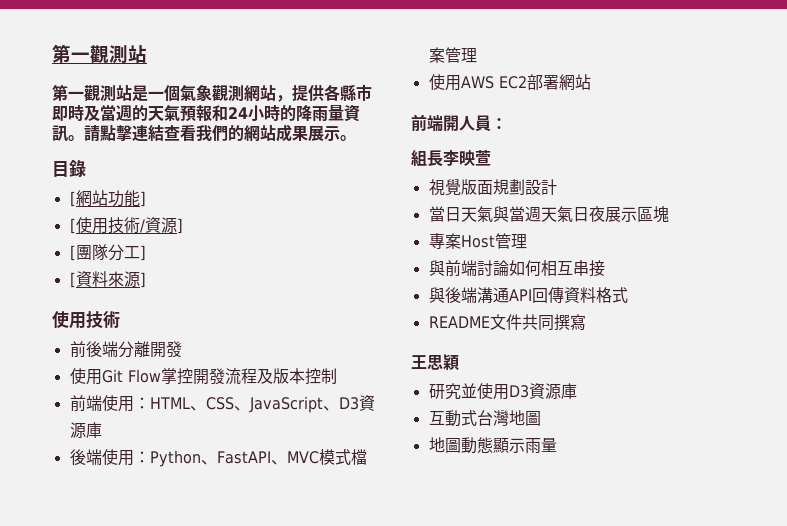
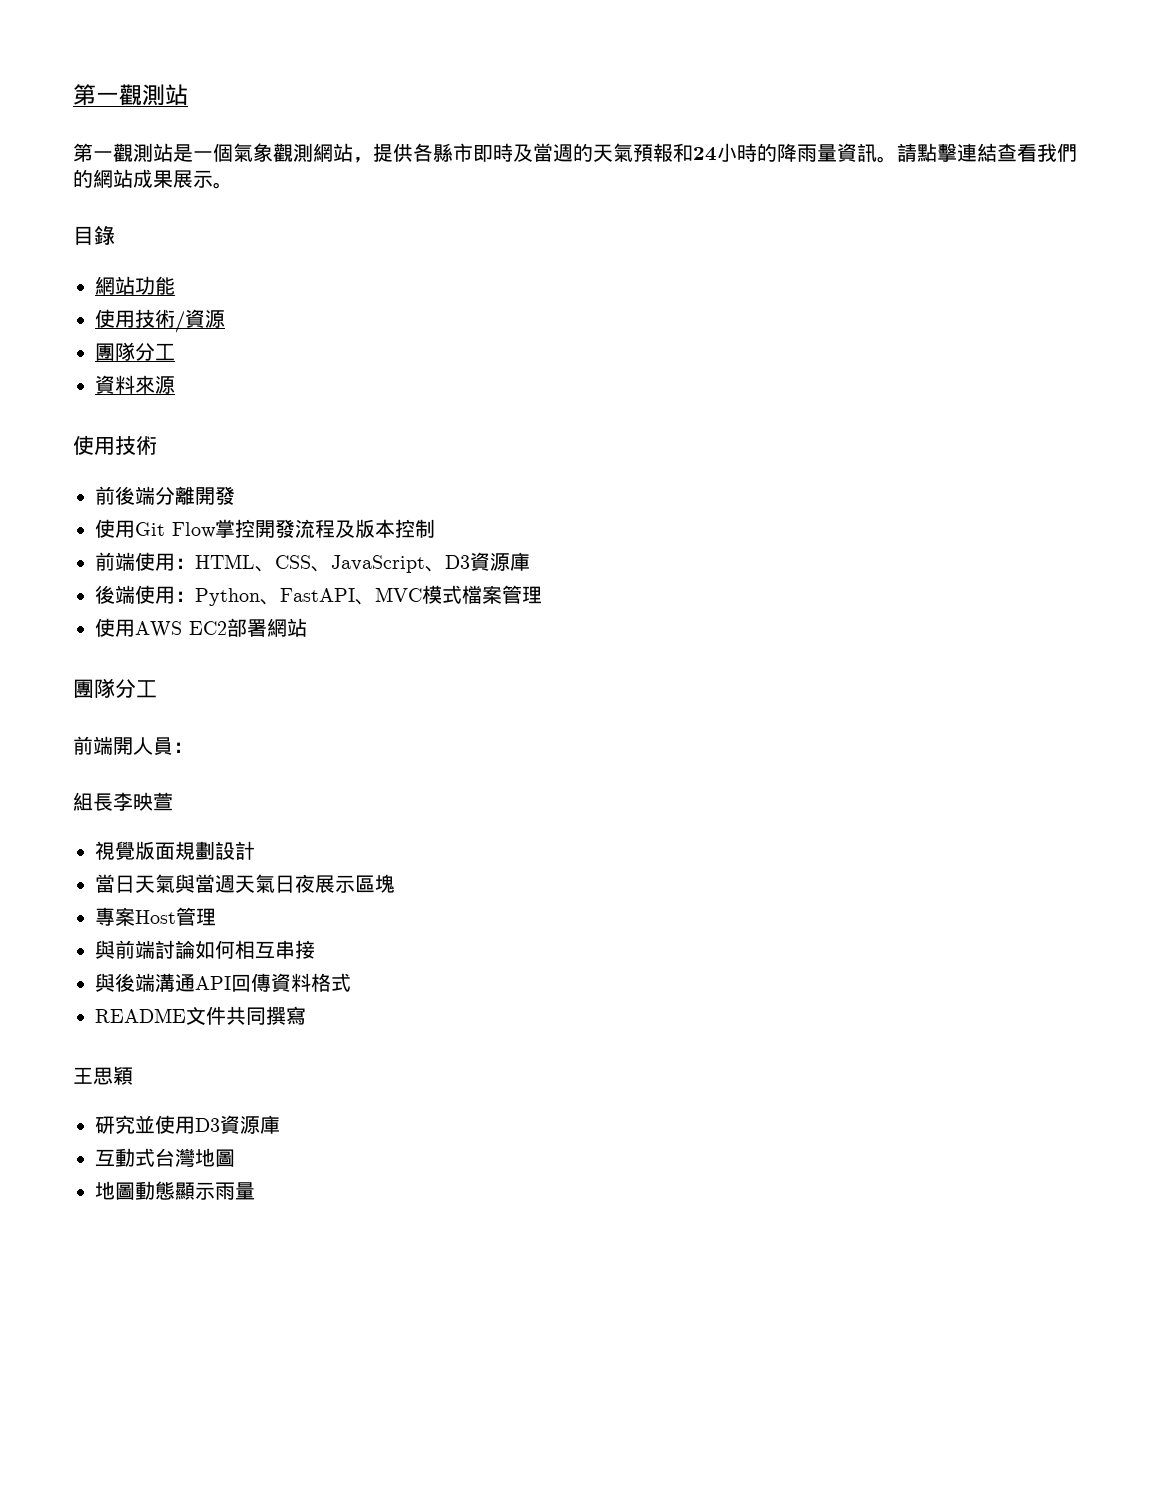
- [網站功能]
- [使用技術/資源]
- [團隊分工]
- [資料來源]
+ 網站功能
+ 使用技術/資源
+ 團隊分工
+ 資料來源
  使用AWS EC2部署網站
+ 團隊分工

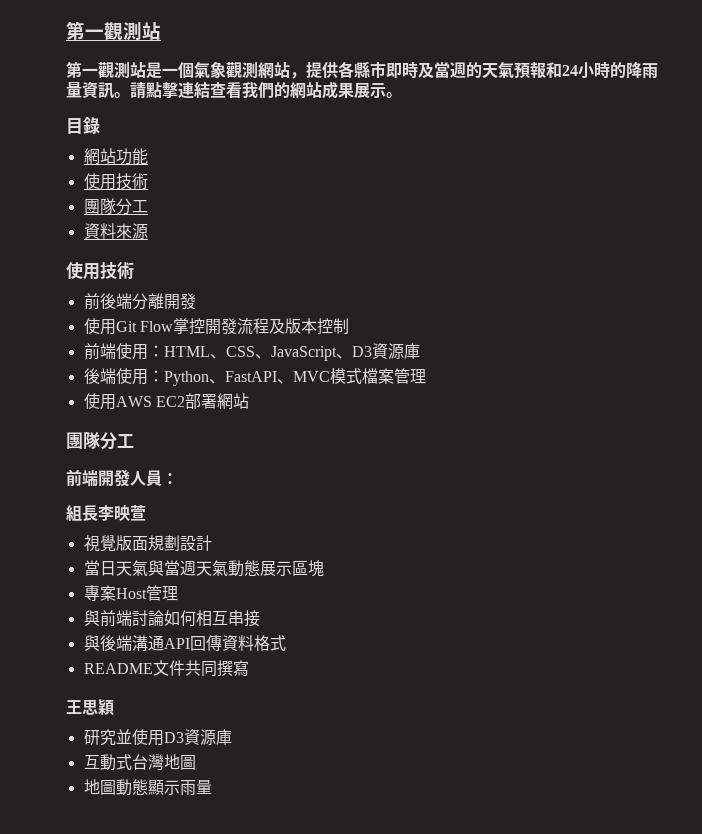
  網站功能
- 使用技術/資源
+ 使用技術
- 前端開人員：
+ 前端開發人員：
- 當日天氣與當週天氣日夜展示區塊
+ 當日天氣與當週天氣動態展示區塊

